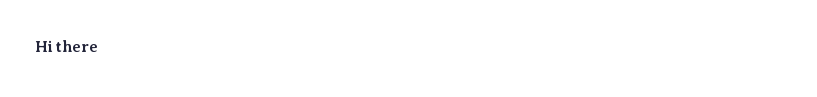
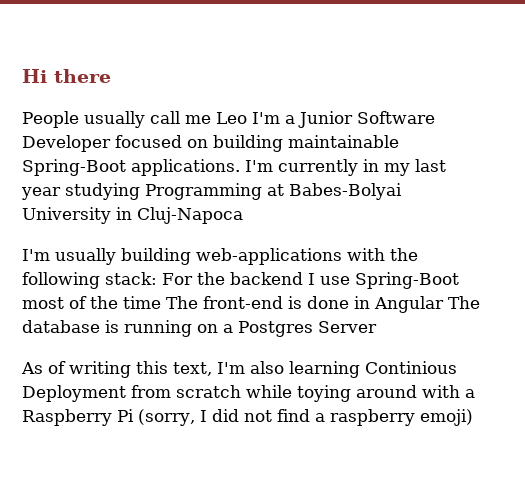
+ People usually call me Leo I'm a Junior Software Developer focused on building maintainable Spring-Boot applications. I'm currently in my last year studying Programming at Babes-Bolyai University in Cluj-Napoca
+ I'm usually building web-applications with the following stack: For the backend I use Spring-Boot most of the time The front-end is done in Angular The database is running on a Postgres Server
+ As of writing this text, I'm also learning Continious Deployment from scratch while toying around with a Raspberry Pi (sorry, I did not find a raspberry emoji)

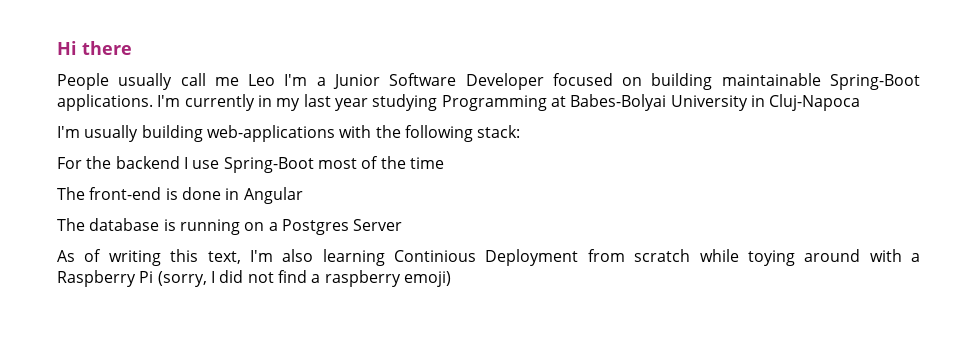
- I'm usually building web-applications with the following stack: For the backend I use Spring-Boot most of the time The front-end is done in Angular The database is running on a Postgres Server
+ I'm usually building web-applications with the following stack:
+ For the backend I use Spring-Boot most of the time
+ The front-end is done in Angular
+ The database is running on a Postgres Server

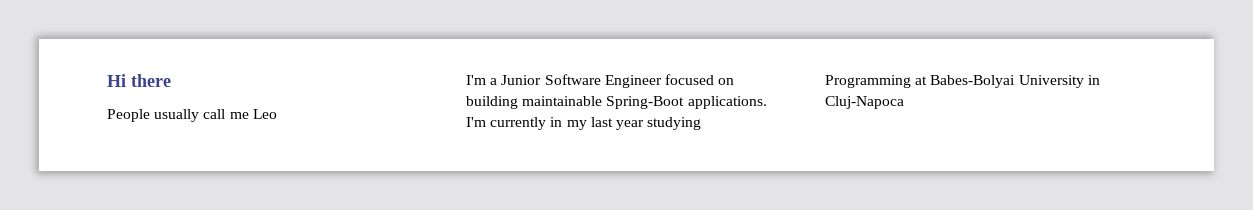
- People usually call me Leo I'm a Junior Software Developer focused on building maintainable Spring-Boot applications.
+ People usually call me Leo
+ I'm a Junior Software Engineer focused on building maintainable Spring-Boot applications.
- I'm usually building web-applications with the following stack:
- For the backend I use Spring-Boot most of the time
- The front-end is done in Angular
- The database is running on a Postgres Server
- As of writing this text, I'm also learning Continious Deployment from scratch while toying around with a Raspberry Pi (sorry, I did not find a raspberry emoji)

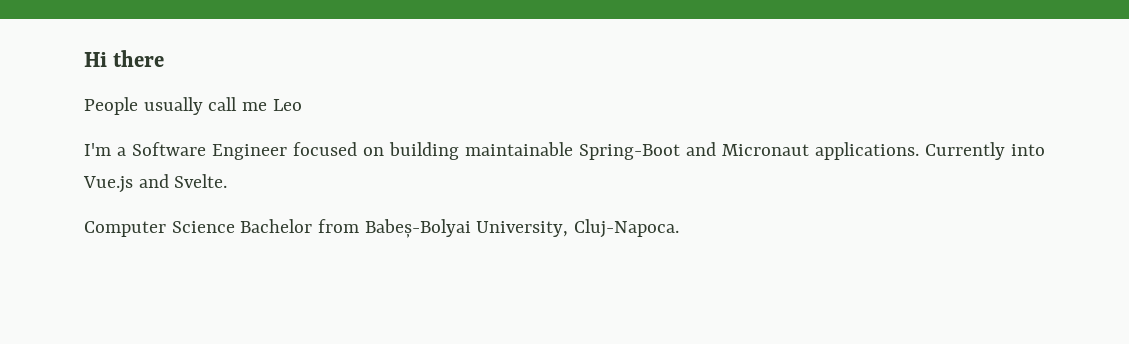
- I'm a Junior Software Engineer focused on building maintainable Spring-Boot applications. I'm currently in my last year studying Programming at Babes-Bolyai University in Cluj-Napoca
+ I'm a Software Engineer focused on building maintainable Spring-Boot and Micronaut applications. Currently into Vue.js and Svelte.
+ Computer Science Bachelor from Babeș-Bolyai University, Cluj-Napoca.

